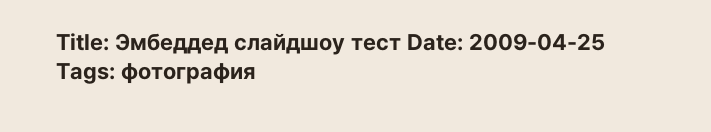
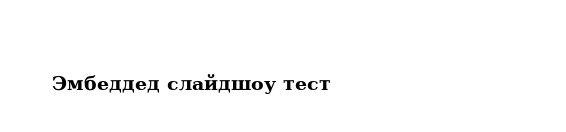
- Title: Эмбеддед слайдшоу тест Date: 2009-04-25 Tags: фотография
+ Эмбеддед слайдшоу тест

